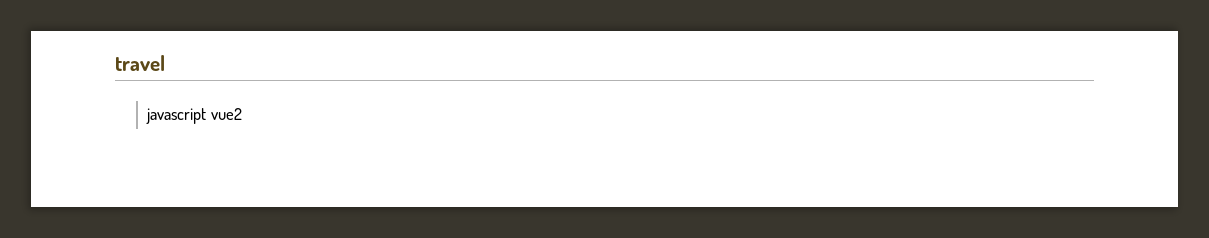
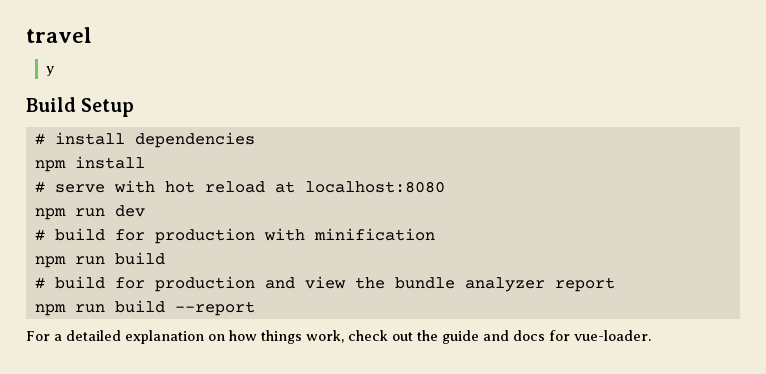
- javascript vue2
+ y
+ Build Setup
+ # install dependencies
+ npm install
+ # serve with hot reload at localhost:8080
+ npm run dev
+ # build for production with minification
+ npm run build
+ # build for production and view the bundle analyzer report
+ npm run build --report
+ For a detailed explanation on how things work, check out the guide and docs for vue-loader.

